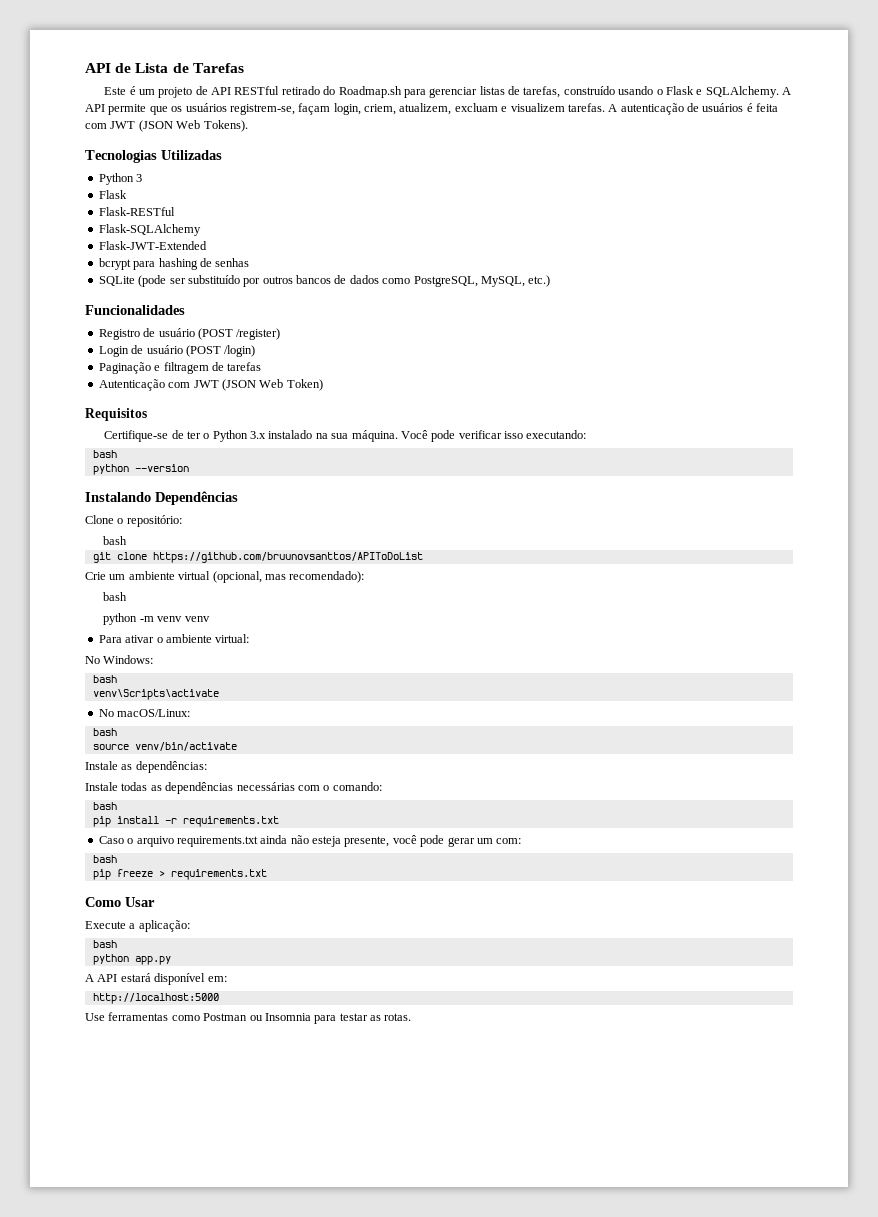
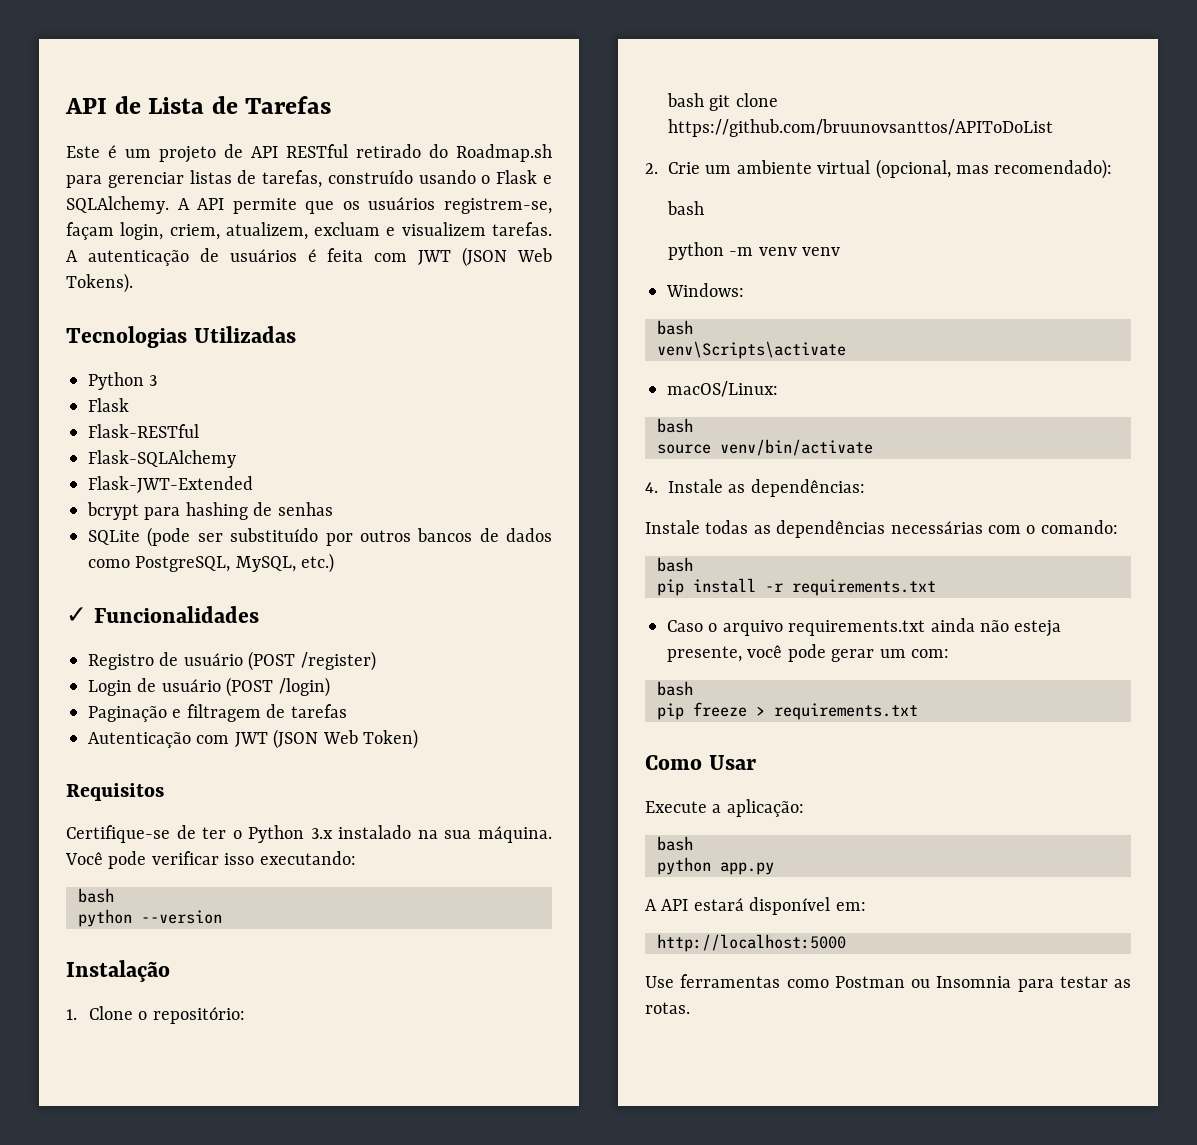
- Funcionalidades
+ ✓ Funcionalidades
- Instalando Dependências
- Clone o repositório:
- bash
- git clone https://github.com/bruunovsanttos/APIToDoList
+ Instalação
+ 1. Clone o repositório:
+ bash git clone https://github.com/bruunovsanttos/APIToDoList
- Crie um ambiente virtual (opcional, mas recomendado):
+ 2. Crie um ambiente virtual (opcional, mas recomendado):
- Para ativar o ambiente virtual:
- No Windows:
+ Windows:
- No macOS/Linux:
+ macOS/Linux:
- Instale as dependências:
+ 4. Instale as dependências:

